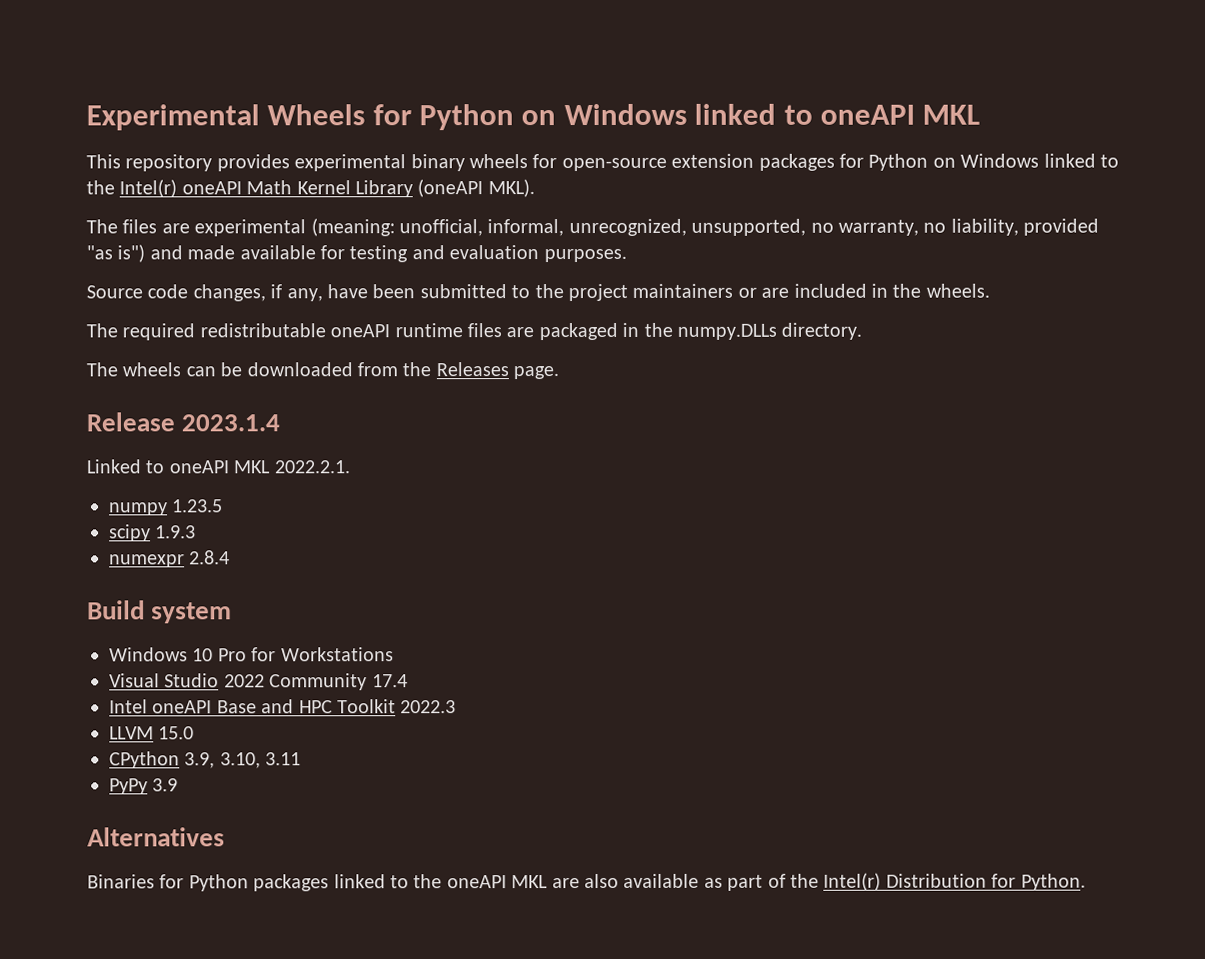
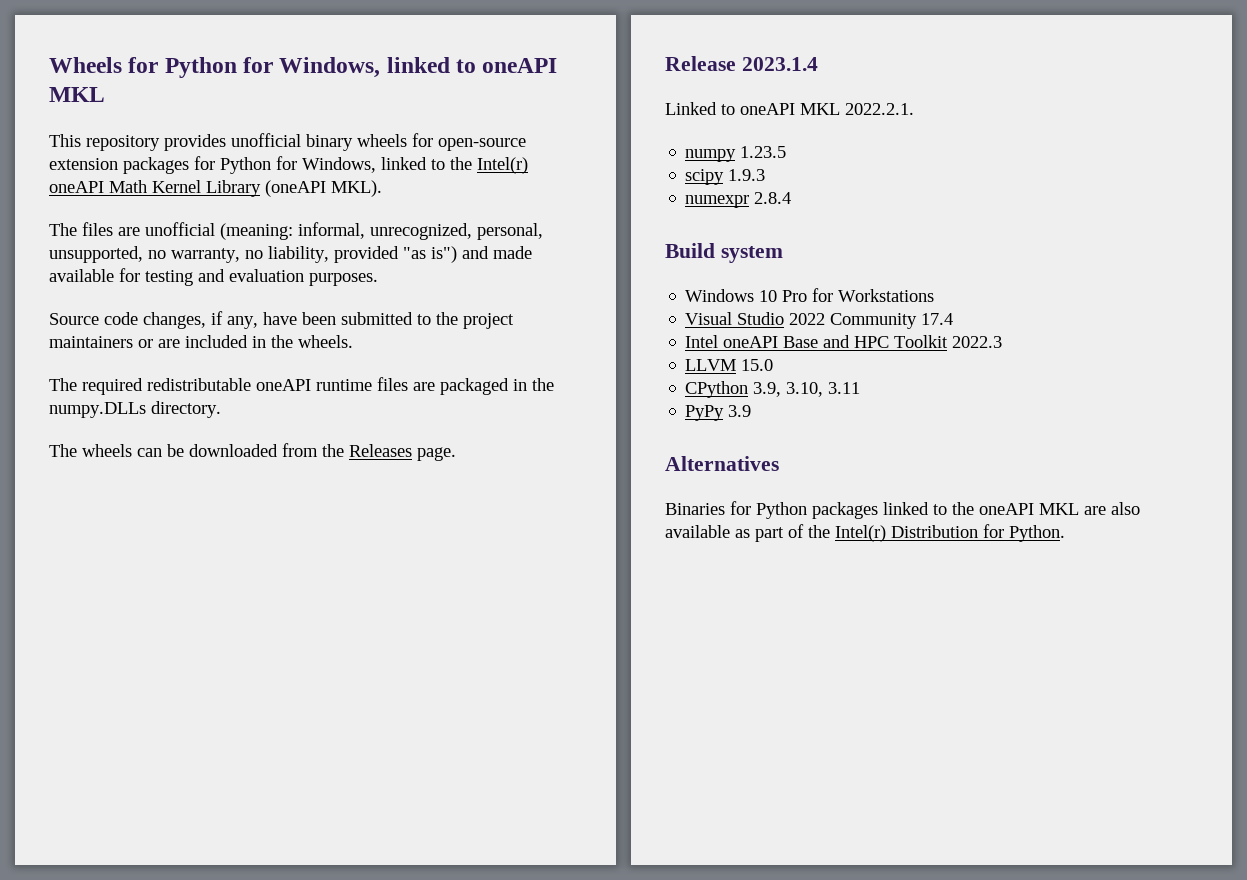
- Experimental Wheels for Python on Windows linked to oneAPI MKL
+ Wheels for Python for Windows, linked to oneAPI MKL
- This repository provides experimental binary wheels for open-source extension packages for Python on Windows linked to the Intel(r) oneAPI Math Kernel Library (oneAPI MKL).
+ This repository provides unofficial binary wheels for open-source extension packages for Python for Windows, linked to the Intel(r) oneAPI Math Kernel Library (oneAPI MKL).
- The files are experimental (meaning: unofficial, informal, unrecognized, unsupported, no warranty, no liability, provided "as is") and made available for testing and evaluation purposes.
+ The files are unofficial (meaning: informal, unrecognized, personal, unsupported, no warranty, no liability, provided "as is") and made available for testing and evaluation purposes.

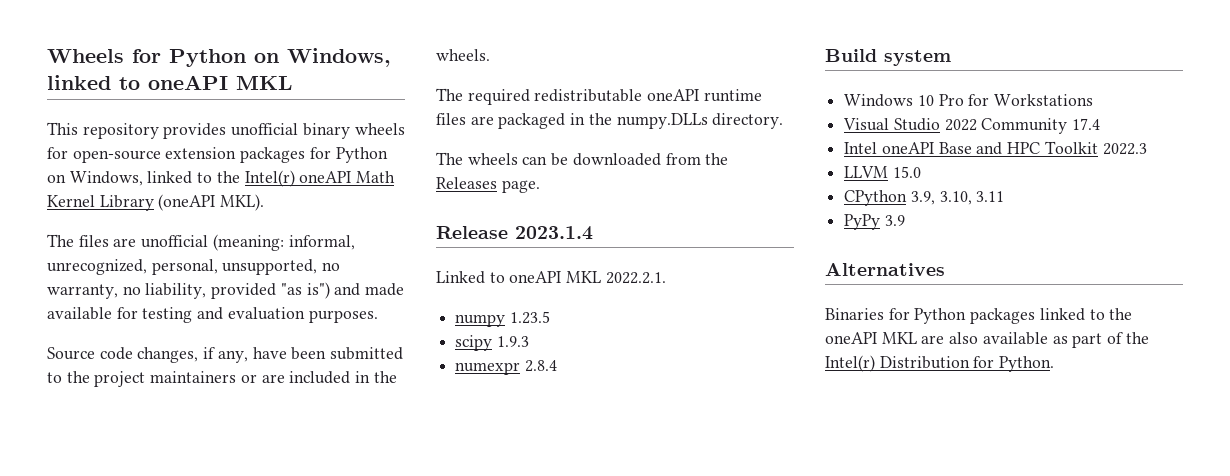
- Wheels for Python for Windows, linked to oneAPI MKL
+ Wheels for Python on Windows, linked to oneAPI MKL
- This repository provides unofficial binary wheels for open-source extension packages for Python for Windows, linked to the Intel(r) oneAPI Math Kernel Library (oneAPI MKL).
+ This repository provides unofficial binary wheels for open-source extension packages for Python on Windows, linked to the Intel(r) oneAPI Math Kernel Library (oneAPI MKL).

